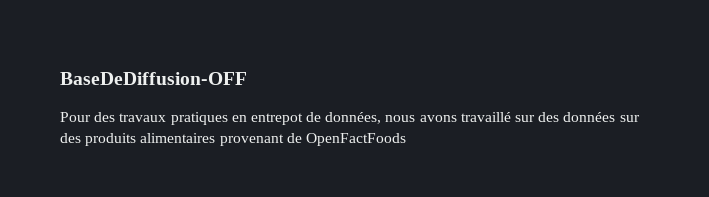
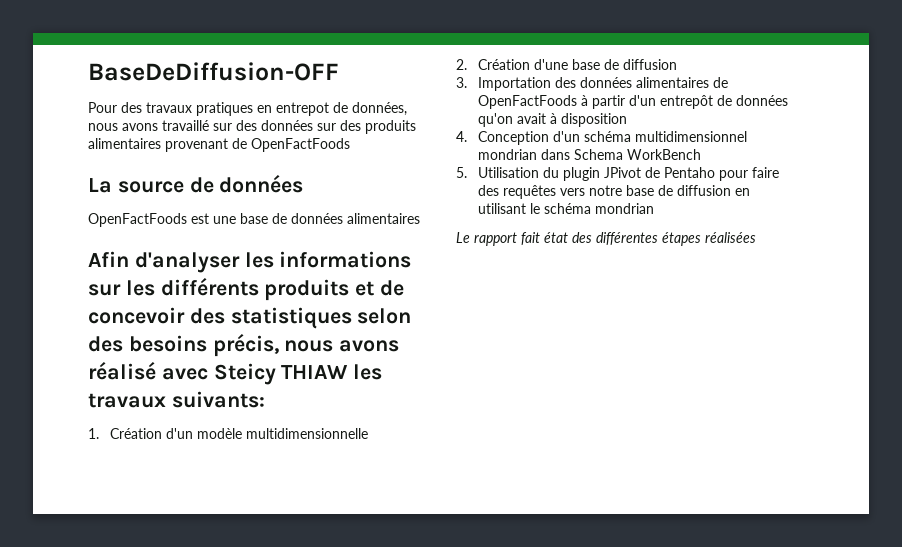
+ La source de données
+ OpenFactFoods est une base de données alimentaires
+ Afin d'analyser les informations sur les différents produits et de concevoir des statistiques selon des besoins précis, nous avons réalisé avec Steicy THIAW les travaux suivants:
+ 1. Création d'un modèle multidimensionnelle
+ 2. Création d'une base de diffusion
+ 3. Importation des données alimentaires de OpenFactFoods à partir d'un entrepôt de données qu'on avait à disposition
+ 4. Conception d'un schéma multidimensionnel mondrian dans Schema WorkBench
+ 5. Utilisation du plugin JPivot de Pentaho pour faire des requêtes vers notre base de diffusion en utilisant le schéma mondrian
+ Le rapport fait état des différentes étapes réalisées

